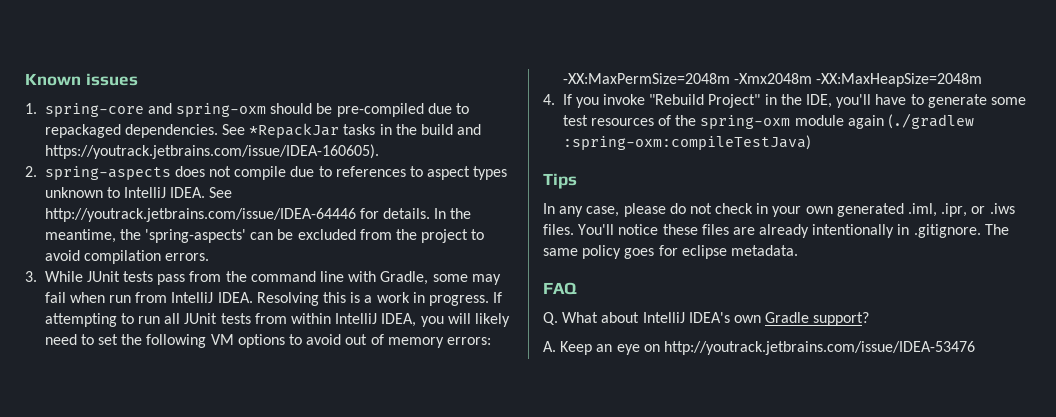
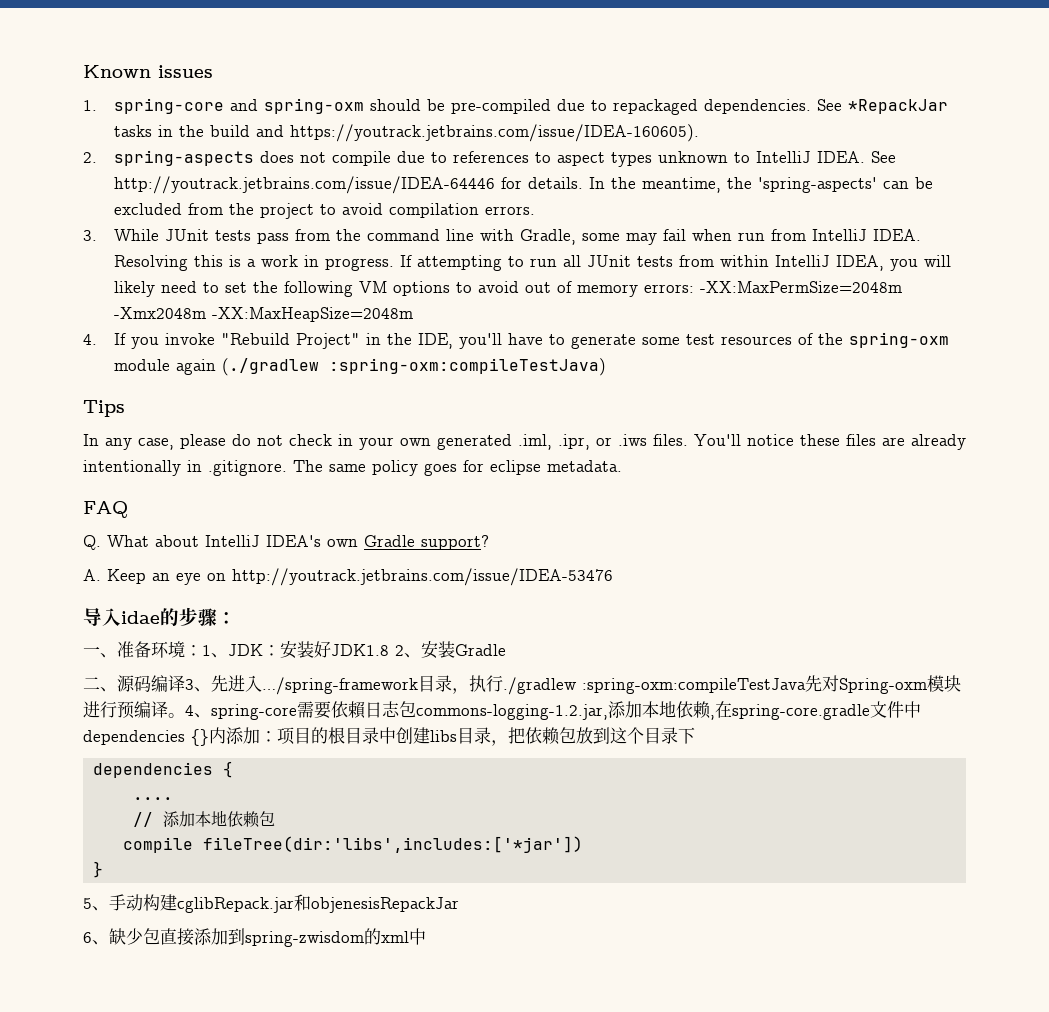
+ 导入idae的步骤：
+ 一、准备环境：1、JDK：安装好JDK1.8 2、安装Gradle
+ 二、源码编译3、先进入…/spring-framework目录，执行./gradlew :spring-oxm:compileTestJava先对Spring-oxm模块进行预编译。4、spring-core需要依賴日志包commons-logging-1.2.jar,添加本地依赖,在spring-core.gradle文件中dependencies {}内添加：项目的根目录中创建libs目录，把依赖包放到这个目录下
+ dependencies {
+ ....
+ // 添加本地依赖包
+ compile fileTree(dir:'libs',includes:['*jar'])
+ }
+ 5、手动构建cglibRepack.jar和objenesisRepackJar
+ 6、缺少包直接添加到spring-zwisdom的xml中

